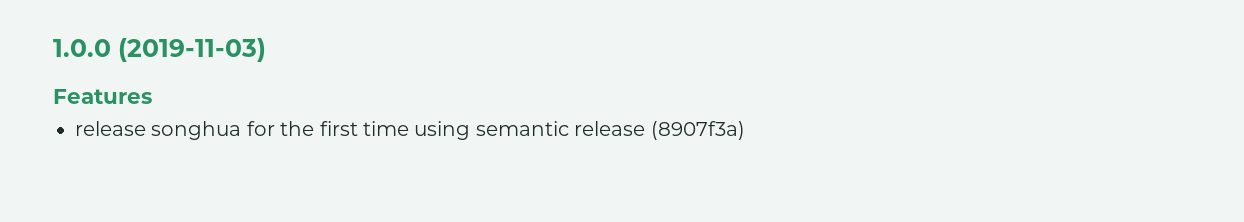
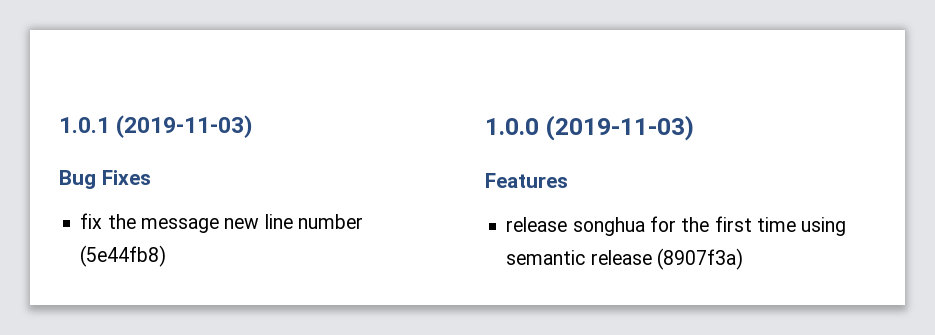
+ 1.0.1 (2019-11-03)
+ Bug Fixes
+ fix the message new line number (5e44fb8)

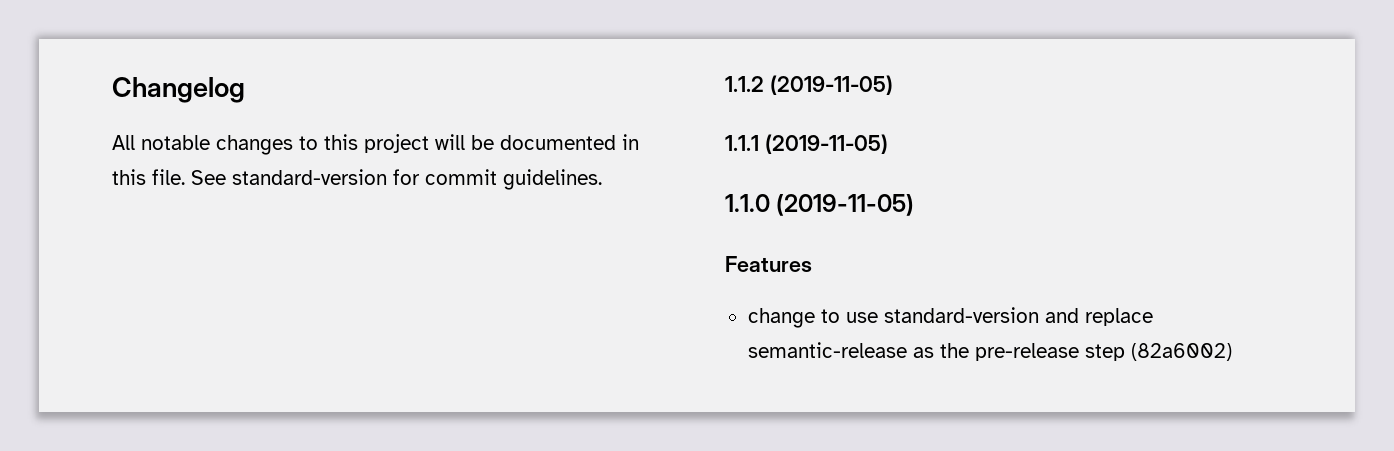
- 1.0.1 (2019-11-03)
- Bug Fixes
- fix the message new line number (5e44fb8)
- 1.0.0 (2019-11-03)
+ Changelog
+ All notable changes to this project will be documented in this file. See standard-version for commit guidelines.
+ 1.1.2 (2019-11-05)
+ 1.1.1 (2019-11-05)
+ 1.1.0 (2019-11-05)
  Features
- release songhua for the first time using semantic release (8907f3a)
+ change to use standard-version and replace semantic-release as the pre-release step (82a6002)

